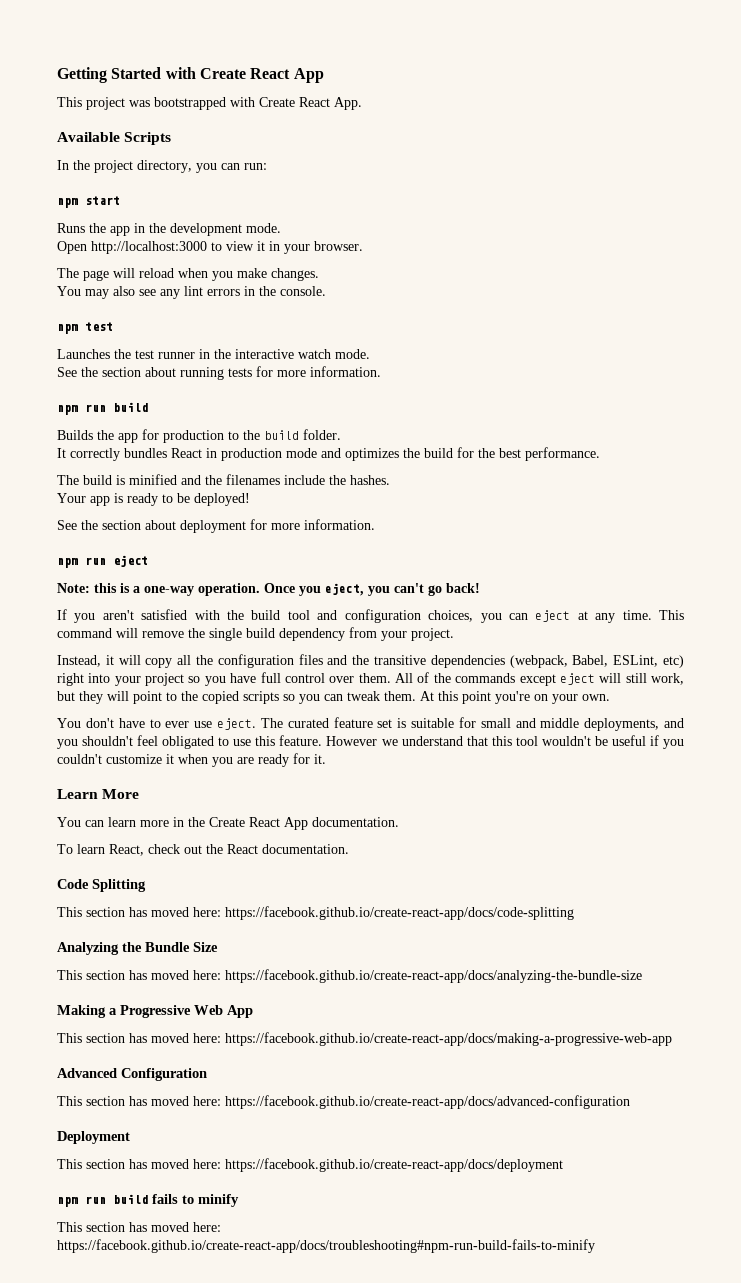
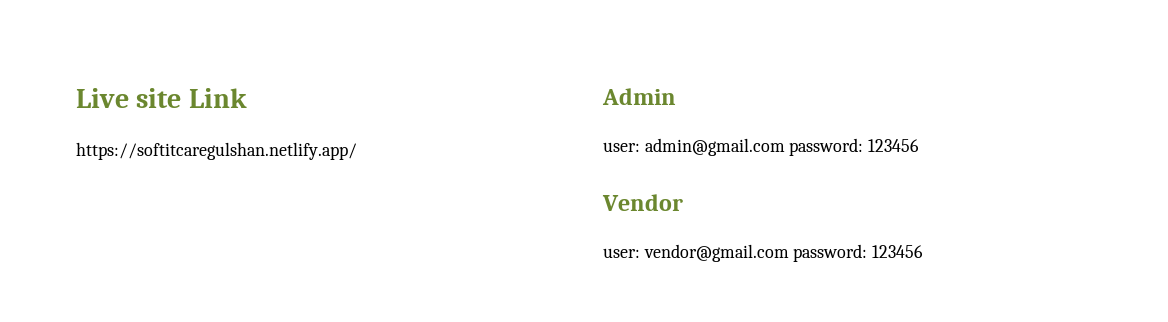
- Getting Started with Create React App
- This project was bootstrapped with Create React App.
- Available Scripts
- In the project directory, you can run:
- npm start
- Runs the app in the development mode.
- Open http://localhost:3000 to view it in your browser.
- The page will reload when you make changes.
- You may also see any lint errors in the console.
- npm test
- Launches the test runner in the interactive watch mode.
- See the section about running tests for more information.
- npm run build
- Builds the app for production to the build folder.
- It correctly bundles React in production mode and optimizes the build for the best performance.
- The build is minified and the filenames include the hashes.
- Your app is ready to be deployed!
- See the section about deployment for more information.
- npm run eject
- Note: this is a one-way operation. Once you eject, you can't go back!
- If you aren't satisfied with the build tool and configuration choices, you can eject at any time. This command will remove the single build dependency from your project.
- Instead, it will copy all the configuration files and the transitive dependencies (webpack, Babel, ESLint, etc) right into your project so you have full control over them. All of the commands except eject will still work, but they will point to the copied scripts so you can tweak them. At this point you're on your own.
- You don't have to ever use eject. The curated feature set is suitable for small and middle deployments, and you shouldn't feel obligated to use this feature. However we understand that this tool wouldn't be useful if you couldn't customize it when you are ready for it.
- Learn More
- You can learn more in the Create React App documentation.
- To learn React, check out the React documentation.
- Code Splitting
- This section has moved here: https://facebook.github.io/create-react-app/docs/code-splitting
- Analyzing the Bundle Size
- This section has moved here: https://facebook.github.io/create-react-app/docs/analyzing-the-bundle-size
- Making a Progressive Web App
- This section has moved here: https://facebook.github.io/create-react-app/docs/making-a-progressive-web-app
- Advanced Configuration
- This section has moved here: https://facebook.github.io/create-react-app/docs/advanced-configuration
- Deployment
- This section has moved here: https://facebook.github.io/create-react-app/docs/deployment
- npm run build fails to minify
- This section has moved here: https://facebook.github.io/create-react-app/docs/troubleshooting#npm-run-build-fails-to-minify
+ Live site Link
+ https://softitcaregulshan.netlify.app/
+ Admin
+ user: admin@gmail.com password: 123456
+ Vendor
+ user: vendor@gmail.com password: 123456

